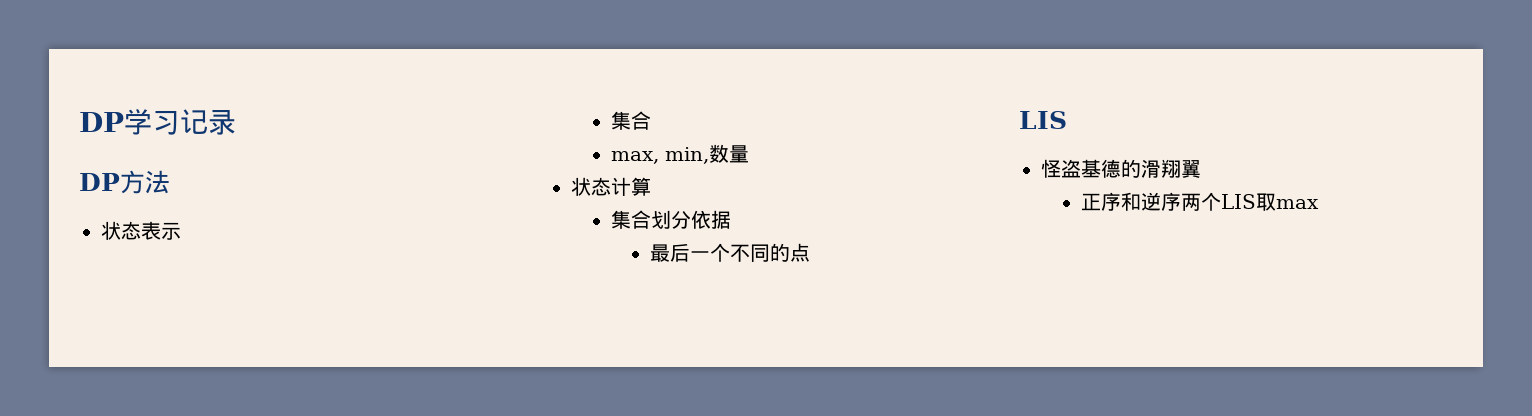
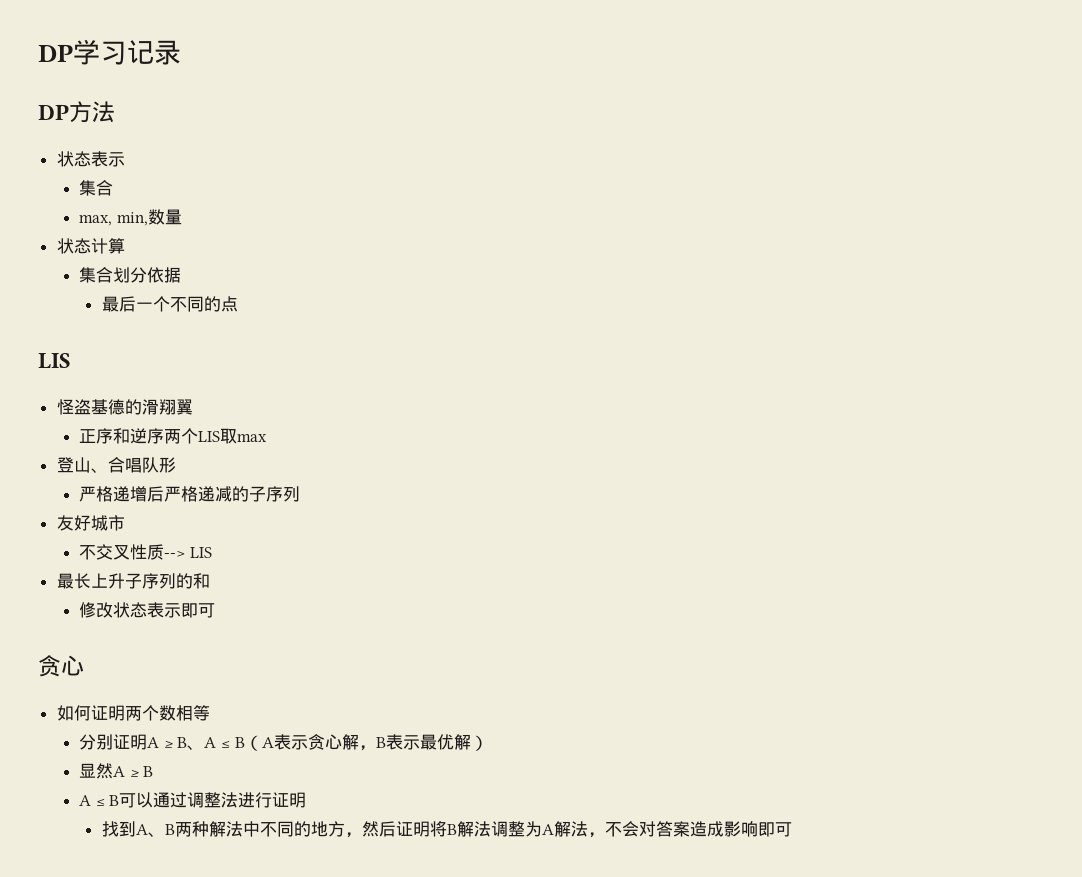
+ 登山、合唱队形
+ 严格递增后严格递减的子序列
+ 友好城市
+ 不交叉性质--> LIS
+ 最长上升子序列的和
+ 修改状态表示即可
+ 贪心
+ 如何证明两个数相等
+ 分别证明A ≥ B、A ≤ B（A表示贪心解，B表示最优解）
+ 显然A ≥ B
+ A ≤ B可以通过调整法进行证明
+ 找到A、B两种解法中不同的地方，然后证明将B解法调整为A解法，不会对答案造成影响即可

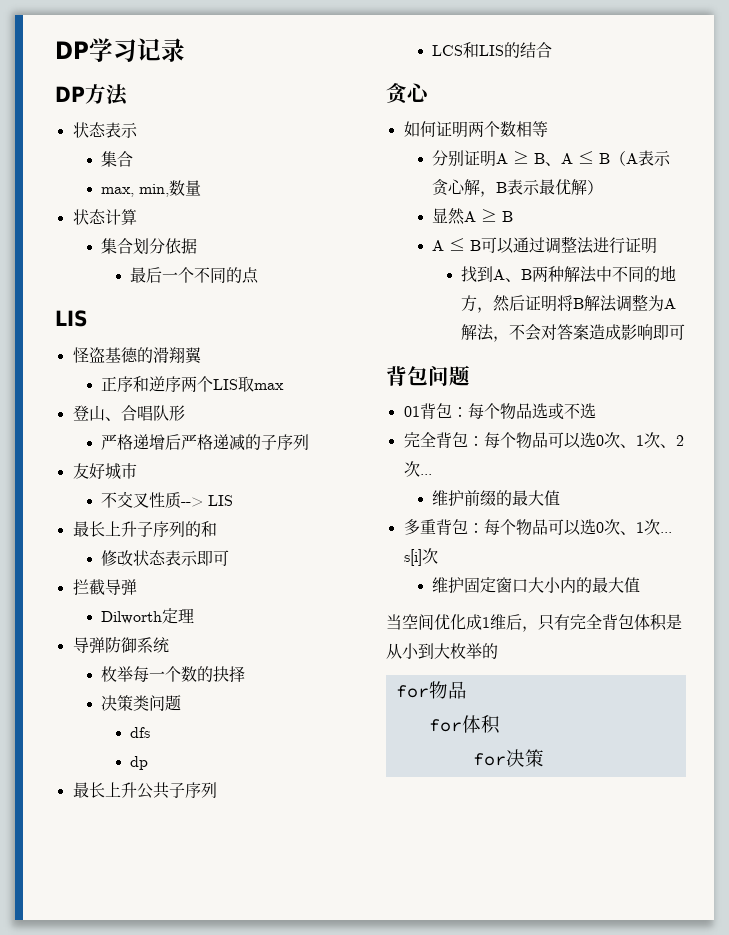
+ 拦截导弹
+ Dilworth定理
+ 导弹防御系统
+ 枚举每一个数的抉择
+ 决策类问题
+ dfs
+ dp
+ 最长上升公共子序列
+ LCS和LIS的结合
+ 背包问题
+ 01背包：每个物品选或不选
+ 完全背包：每个物品可以选0次、1次、2次...
+ 维护前缀的最大值
+ 多重背包：每个物品可以选0次、1次... s[i]次
+ 维护固定窗口大小内的最大值
+ 当空间优化成1维后，只有完全背包体积是从小到大枚举的
+ for物品
+ for体积
+ for决策

